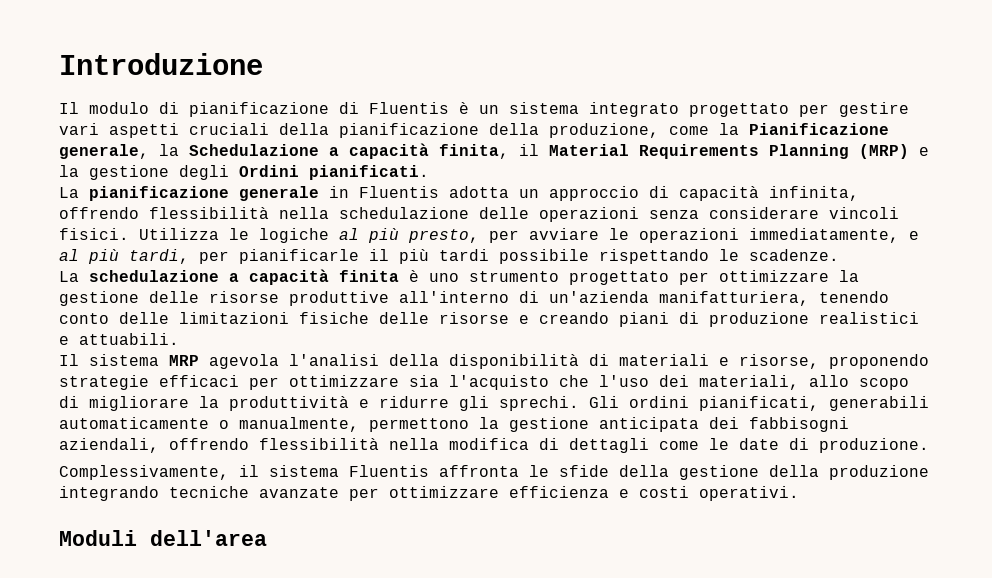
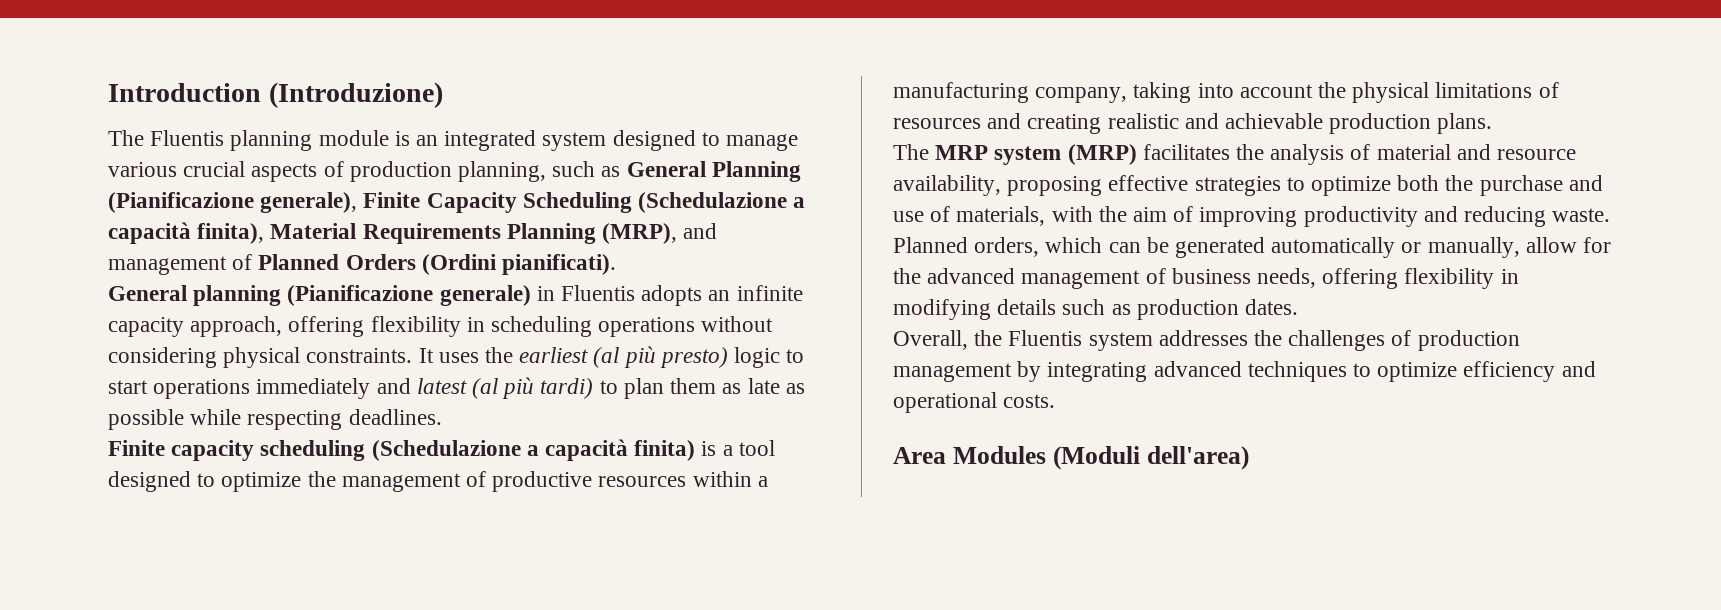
- Introduzione
- Il modulo di pianificazione di Fluentis è un sistema integrato progettato per gestire vari aspetti cruciali della pianificazione della produzione, come la Pianificazione generale, la Schedulazione a capacità finita, il Material Requirements Planning (MRP) e la gestione degli Ordini pianificati.
- La pianificazione generale in Fluentis adotta un approccio di capacità infinita, offrendo flessibilità nella schedulazione delle operazioni senza considerare vincoli fisici. Utilizza le logiche al più presto, per avviare le operazioni immediatamente, e al più tardi, per pianificarle il più tardi possibile rispettando le scadenze.
- La schedulazione a capacità finita è uno strumento progettato per ottimizzare la gestione delle risorse produttive all'interno di un'azienda manifatturiera, tenendo conto delle limitazioni fisiche delle risorse e creando piani di produzione realistici e attuabili.
- Il sistema MRP agevola l'analisi della disponibilità di materiali e risorse, proponendo strategie efficaci per ottimizzare sia l'acquisto che l'uso dei materiali, allo scopo di migliorare la produttività e ridurre gli sprechi. Gli ordini pianificati, generabili automaticamente o manualmente, permettono la gestione anticipata dei fabbisogni aziendali, offrendo flessibilità nella modifica di dettagli come le date di produzione.
- Complessivamente, il sistema Fluentis affronta le sfide della gestione della produzione integrando tecniche avanzate per ottimizzare efficienza e costi operativi.
- Moduli dell'area
+ Introduction (Introduzione)
+ The Fluentis planning module is an integrated system designed to manage various crucial aspects of production planning, such as General Planning (Pianificazione generale), Finite Capacity Scheduling (Schedulazione a capacità finita), Material Requirements Planning (MRP), and management of Planned Orders (Ordini pianificati).
+ General planning (Pianificazione generale) in Fluentis adopts an infinite capacity approach, offering flexibility in scheduling operations without considering physical constraints. It uses the earliest (al più presto) logic to start operations immediately and latest (al più tardi) to plan them as late as possible while respecting deadlines.
+ Finite capacity scheduling (Schedulazione a capacità finita) is a tool designed to optimize the management of productive resources within a manufacturing company, taking into account the physical limitations of resources and creating realistic and achievable production plans.
+ The MRP system (MRP) facilitates the analysis of material and resource availability, proposing effective strategies to optimize both the purchase and use of materials, with the aim of improving productivity and reducing waste. Planned orders, which can be generated automatically or manually, allow for the advanced management of business needs, offering flexibility in modifying details such as production dates.
+ Overall, the Fluentis system addresses the challenges of production management by integrating advanced techniques to optimize efficiency and operational costs.
+ Area Modules (Moduli dell'area)

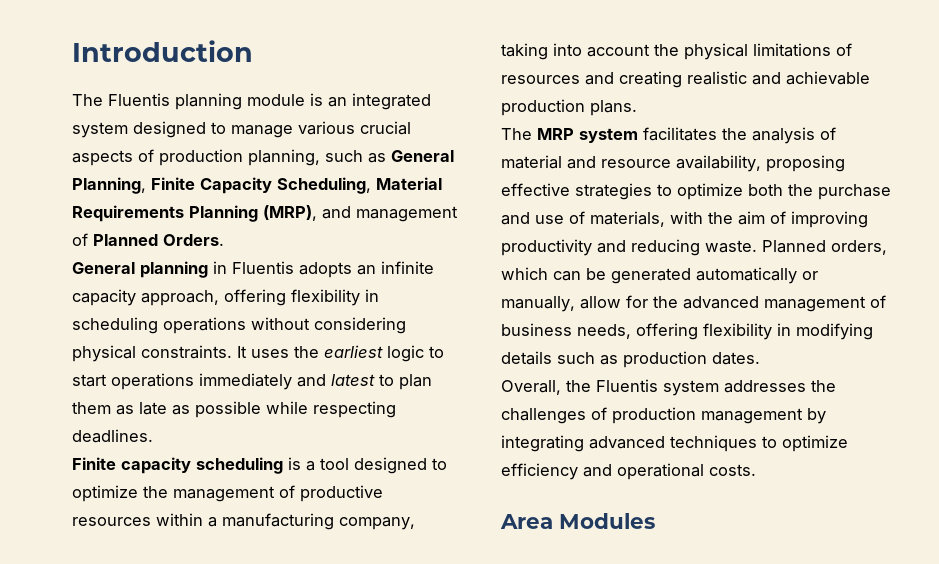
- Introduction (Introduzione)
+ Introduction
- The Fluentis planning module is an integrated system designed to manage various crucial aspects of production planning, such as General Planning (Pianificazione generale), Finite Capacity Scheduling (Schedulazione a capacità finita), Material Requirements Planning (MRP), and management of Planned Orders (Ordini pianificati).
+ The Fluentis planning module is an integrated system designed to manage various crucial aspects of production planning, such as General Planning, Finite Capacity Scheduling, Material Requirements Planning (MRP), and management of Planned Orders.
- General planning (Pianificazione generale) in Fluentis adopts an infinite capacity approach, offering flexibility in scheduling operations without considering physical constraints.
+ General planning in Fluentis adopts an infinite capacity approach, offering flexibility in scheduling operations without considering physical constraints.
- It uses the earliest (al più presto) logic to start operations immediately and latest (al più tardi) to plan them as late as possible while respecting deadlines.
+ It uses the earliest logic to start operations immediately and latest to plan them as late as possible while respecting deadlines.
- Finite capacity scheduling (Schedulazione a capacità finita) is a tool designed to optimize the management of productive resources within a manufacturing company, taking into account the physical limitations of resources and creating realistic and achievable production plans.
+ Finite capacity scheduling is a tool designed to optimize the management of productive resources within a manufacturing company, taking into account the physical limitations of resources and creating realistic and achievable production plans.
- The MRP system (MRP) facilitates the analysis of material and resource availability, proposing effective strategies to optimize both the purchase and use of materials, with the aim of improving productivity and reducing waste.
+ The MRP system facilitates the analysis of material and resource availability, proposing effective strategies to optimize both the purchase and use of materials, with the aim of improving productivity and reducing waste.
- Area Modules (Moduli dell'area)
+ Area Modules

